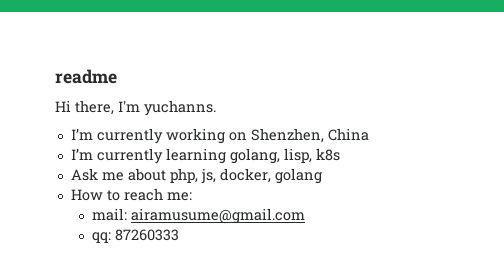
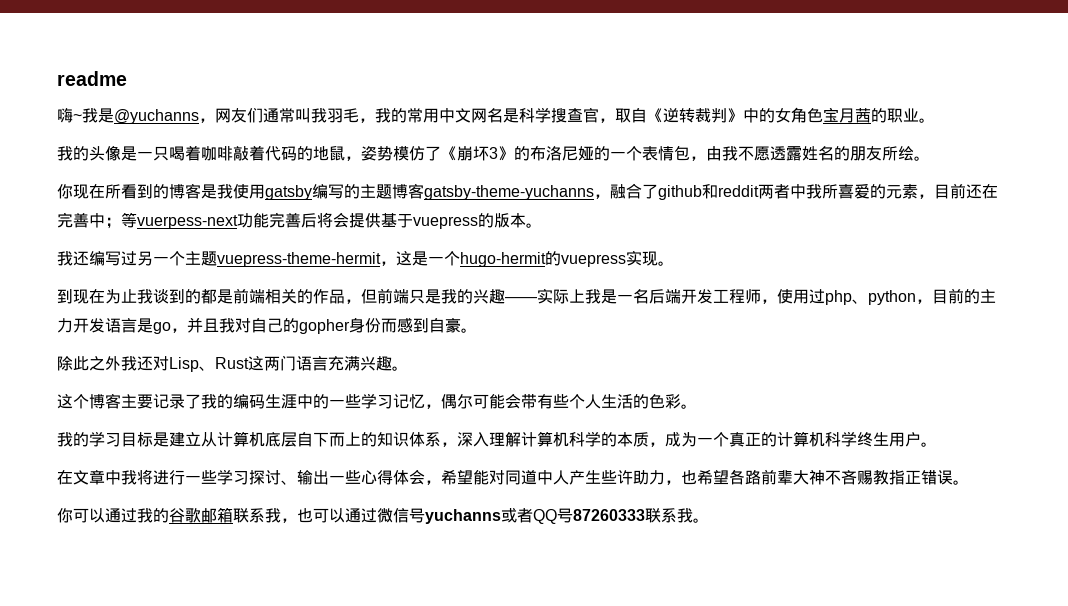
- Hi there, I'm yuchanns.
- I’m currently working on Shenzhen, China
- I’m currently learning golang, lisp, k8s
- Ask me about php, js, docker, golang
- How to reach me:
- mail: airamusume@gmail.com
- qq: 87260333
+ 嗨~我是@yuchanns，网友们通常叫我羽毛，我的常用中文网名是科学搜查官，取自《逆转裁判》中的女角色宝月茜的职业。
+ 我的头像是一只喝着咖啡敲着代码的地鼠，姿势模仿了《崩坏3》的布洛尼娅的一个表情包，由我不愿透露姓名的朋友所绘。
+ 你现在所看到的博客是我使用gatsby编写的主题博客gatsby-theme-yuchanns，融合了github和reddit两者中我所喜爱的元素，目前还在完善中；等vuerpess-next功能完善后将会提供基于vuepress的版本。
+ 我还编写过另一个主题vuepress-theme-hermit，这是一个hugo-hermit的vuepress实现。
+ 到现在为止我谈到的都是前端相关的作品，但前端只是我的兴趣——实际上我是一名后端开发工程师，使用过php、python，目前的主力开发语言是go，并且我对自己的gopher身份而感到自豪。
+ 除此之外我还对Lisp、Rust这两门语言充满兴趣。
+ 这个博客主要记录了我的编码生涯中的一些学习记忆，偶尔可能会带有些个人生活的色彩。
+ 我的学习目标是建立从计算机底层自下而上的知识体系，深入理解计算机科学的本质，成为一个真正的计算机科学终生用户。
+ 在文章中我将进行一些学习探讨、输出一些心得体会，希望能对同道中人产生些许助力，也希望各路前辈大神不吝赐教指正错误。
+ 你可以通过我的谷歌邮箱联系我，也可以通过微信号yuchanns或者QQ号87260333联系我。

